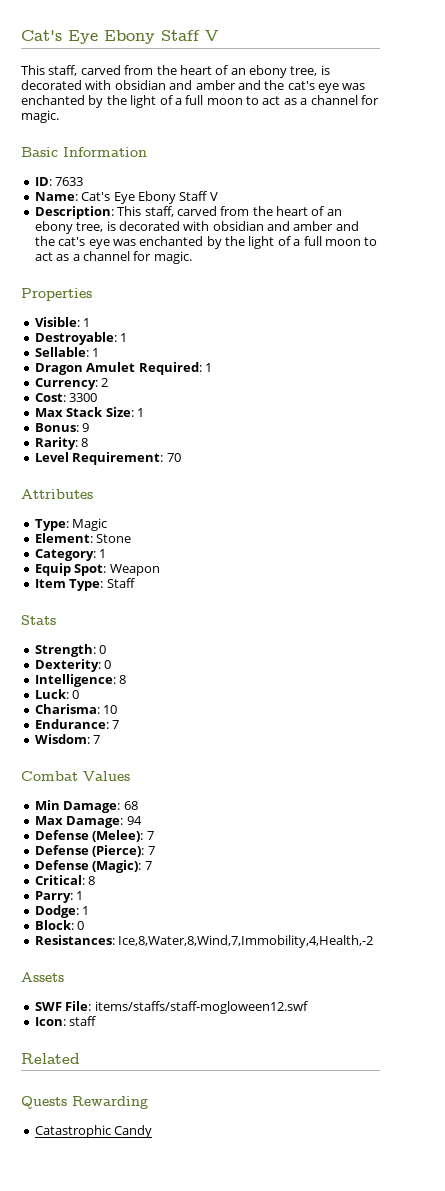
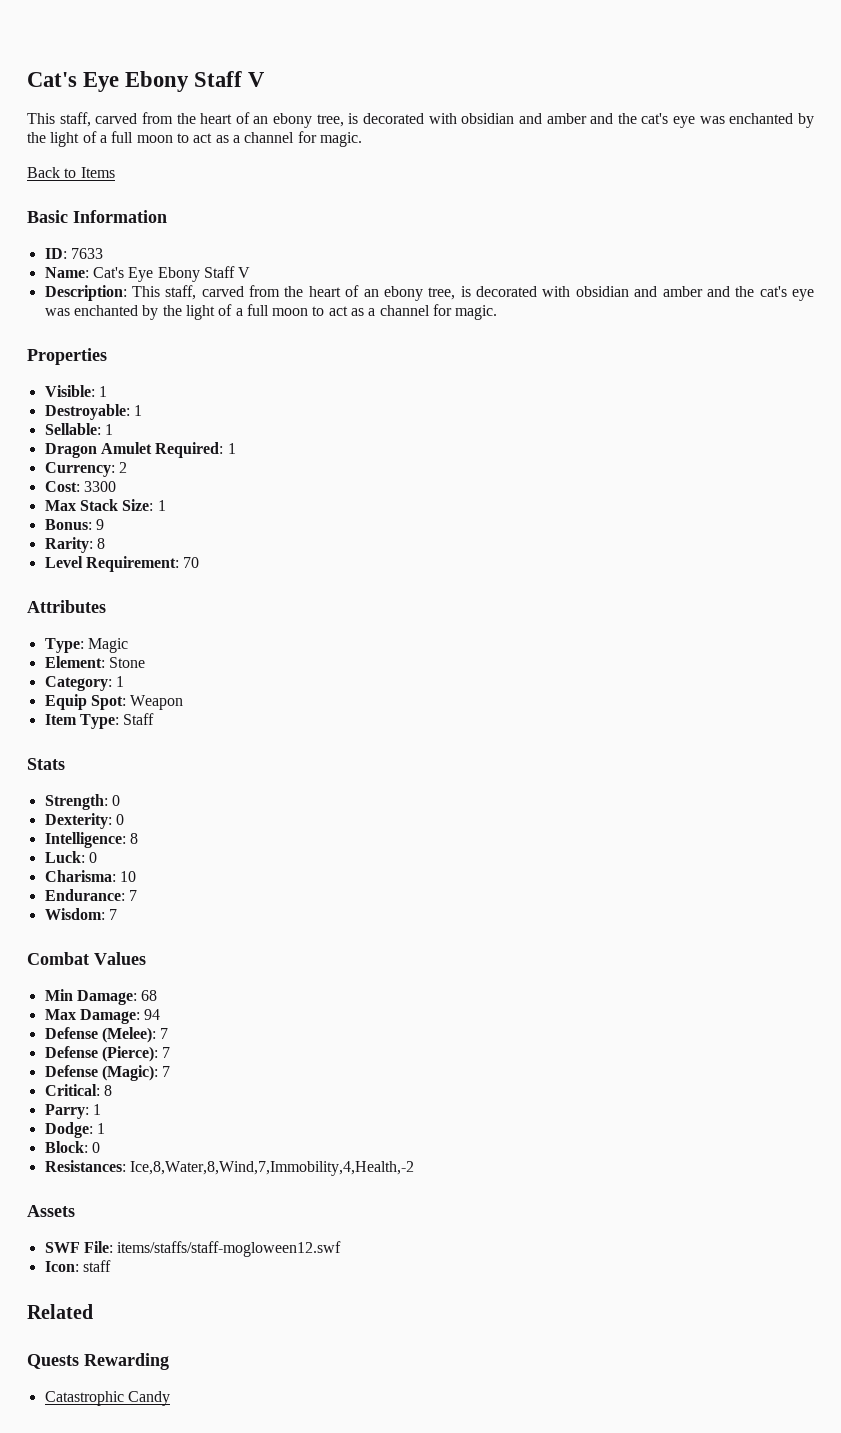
+ Back to Items

